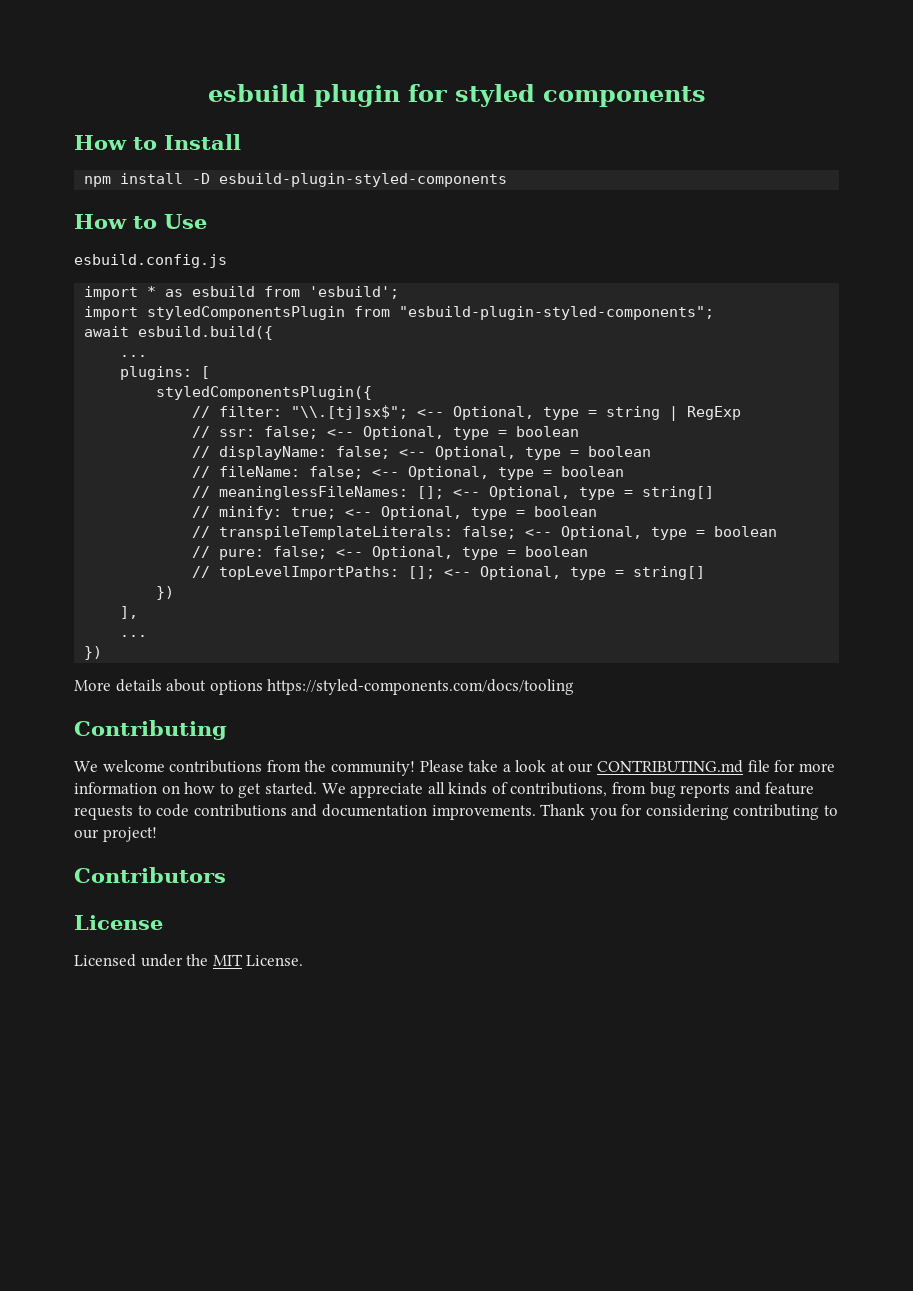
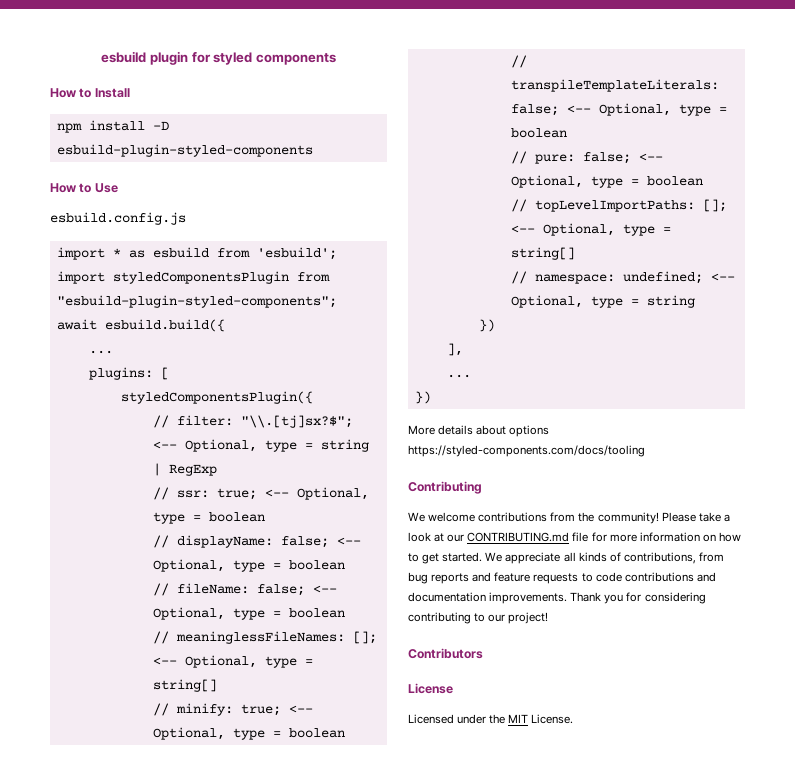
- // filter: "\\.[tj]sx$"; <-- Optional, type = string | RegExp
+ // filter: "\\.[tj]sx?$"; <-- Optional, type = string | RegExp
- // ssr: false; <-- Optional, type = boolean
+ // ssr: true; <-- Optional, type = boolean
+ // namespace: undefined; <-- Optional, type = string

